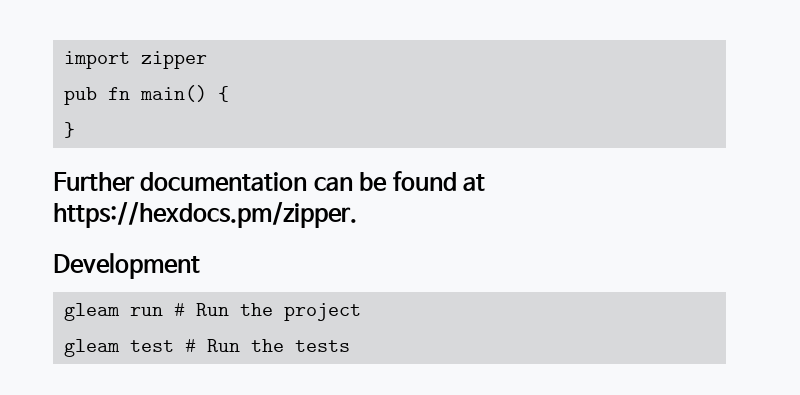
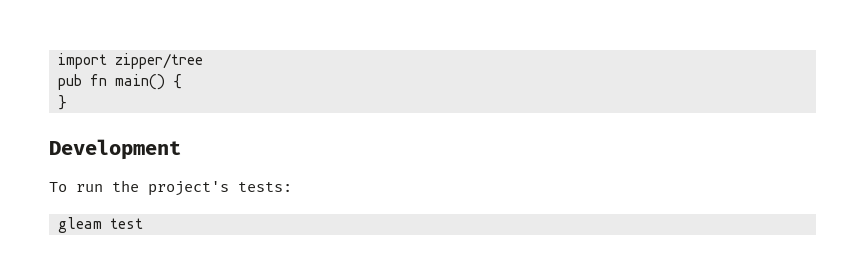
- import zipper
+ import zipper/tree
- Further documentation can be found at https://hexdocs.pm/zipper.
  Development
- gleam run # Run the project
- gleam test # Run the tests
+ To run the project's tests:
+ gleam test

